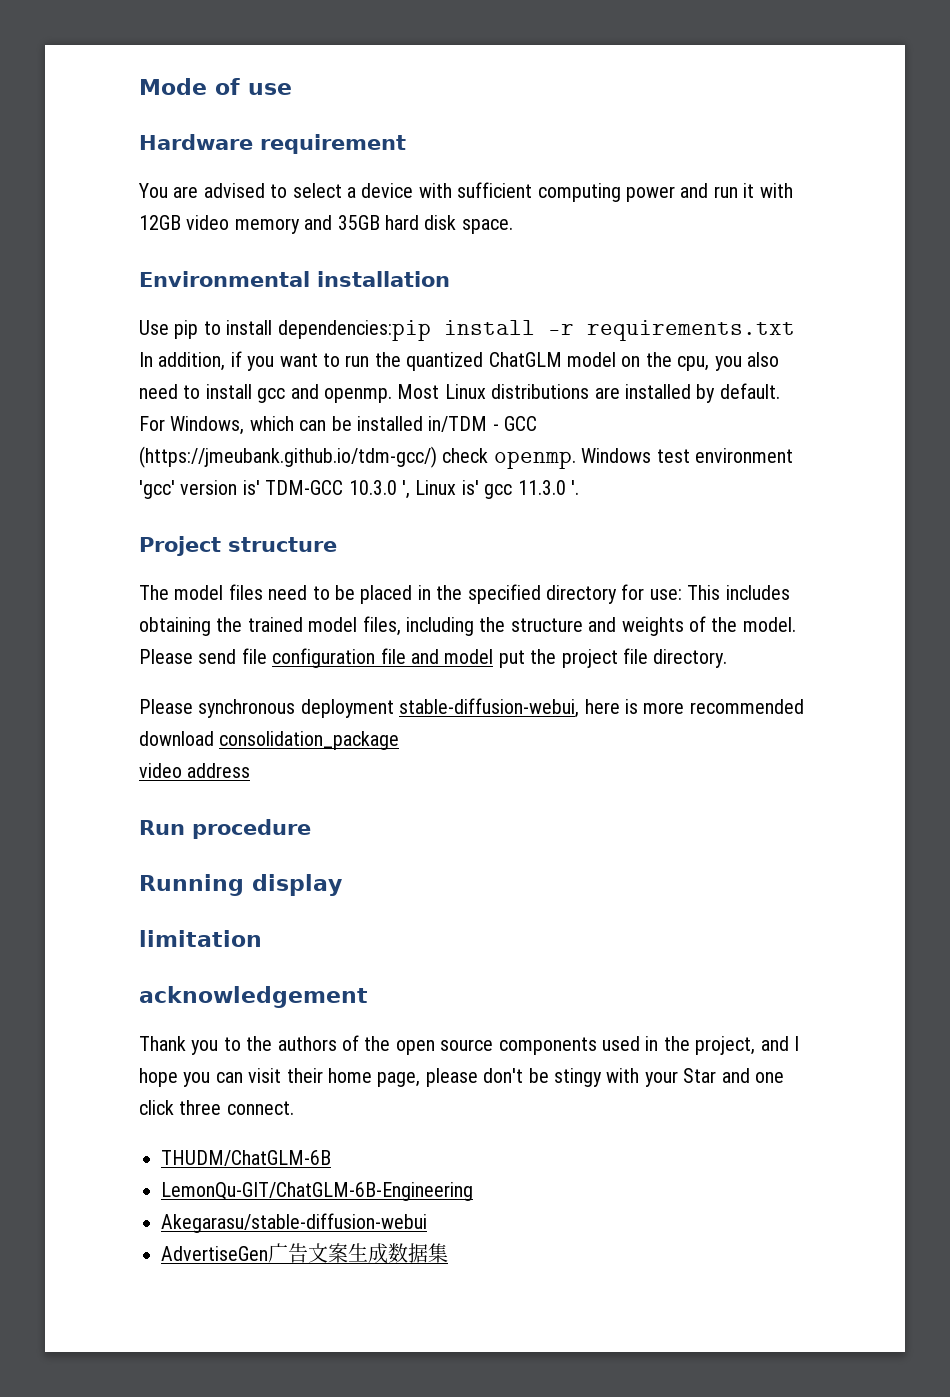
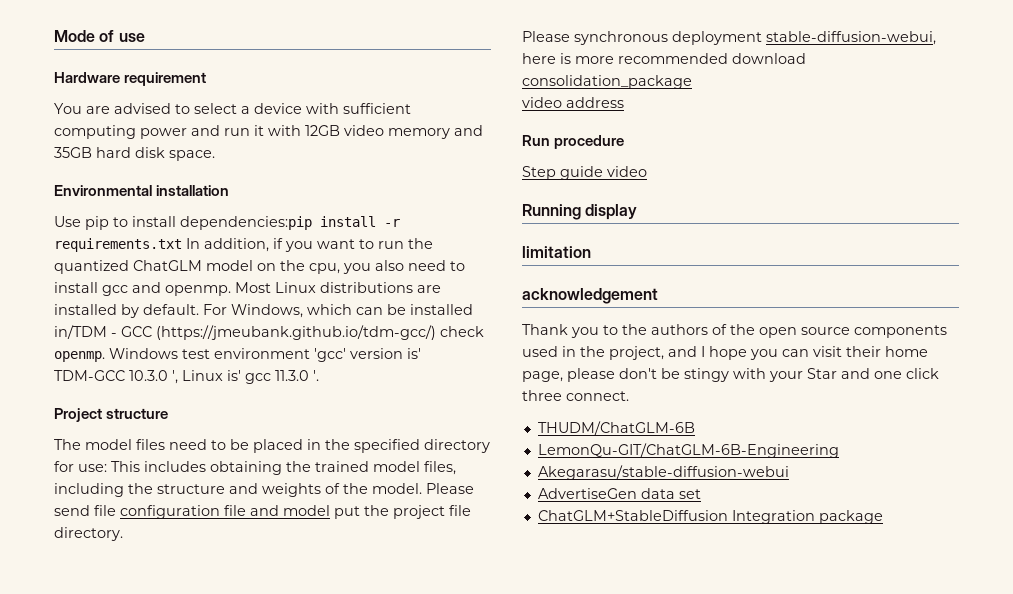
+ Step guide video
- AdvertiseGen广告文案生成数据集
+ AdvertiseGen data set
+ ChatGLM+StableDiffusion Integration package

